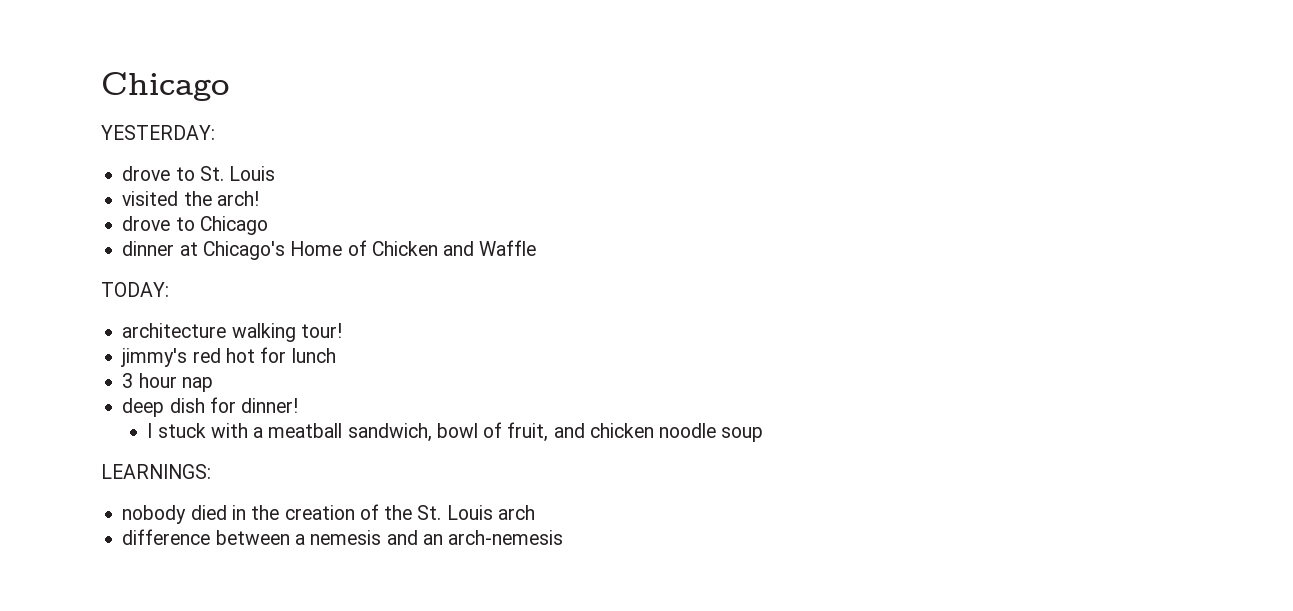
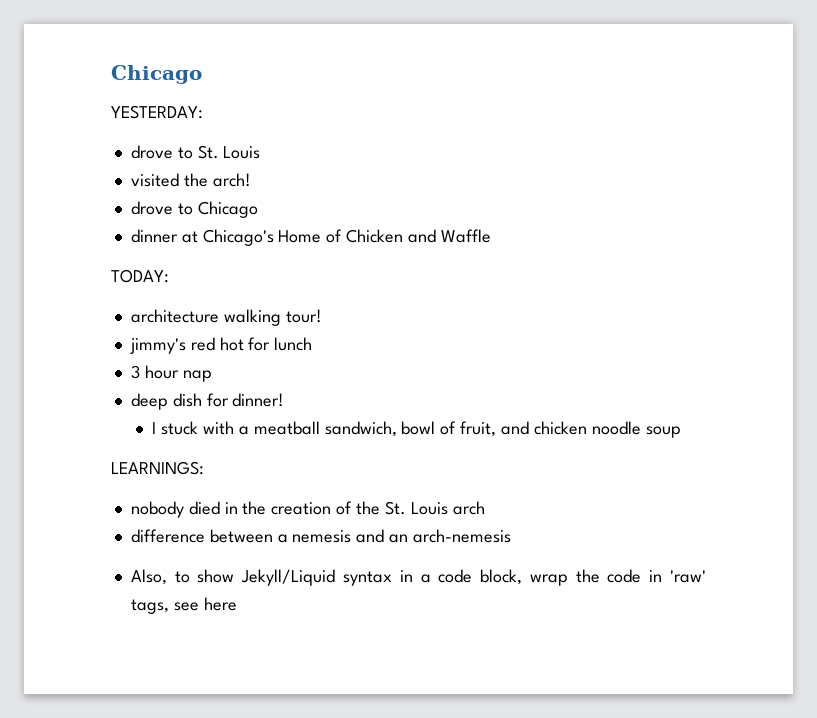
+ Also, to show Jekyll/Liquid syntax in a code block, wrap the code in 'raw' tags, see here

